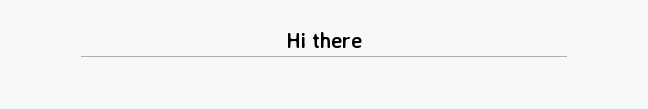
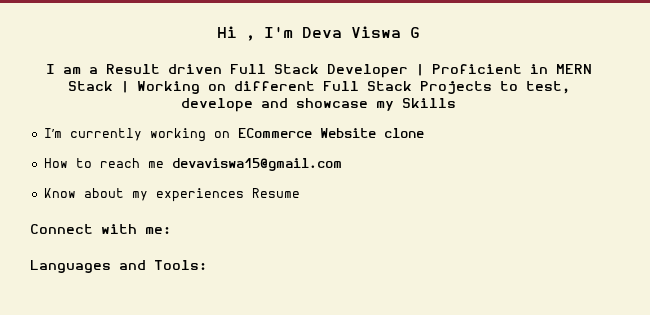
- Hi there
+ Hi , I'm Deva Viswa G
+ I am a Result driven Full Stack Developer | Proficient in MERN Stack | Working on different Full Stack Projects to test, develope and showcase my Skills
+ I’m currently working on ECommerce Website clone
+ How to reach me devaviswa15@gmail.com
+ Know about my experiences Resume
+ Connect with me:
+ Languages and Tools:

